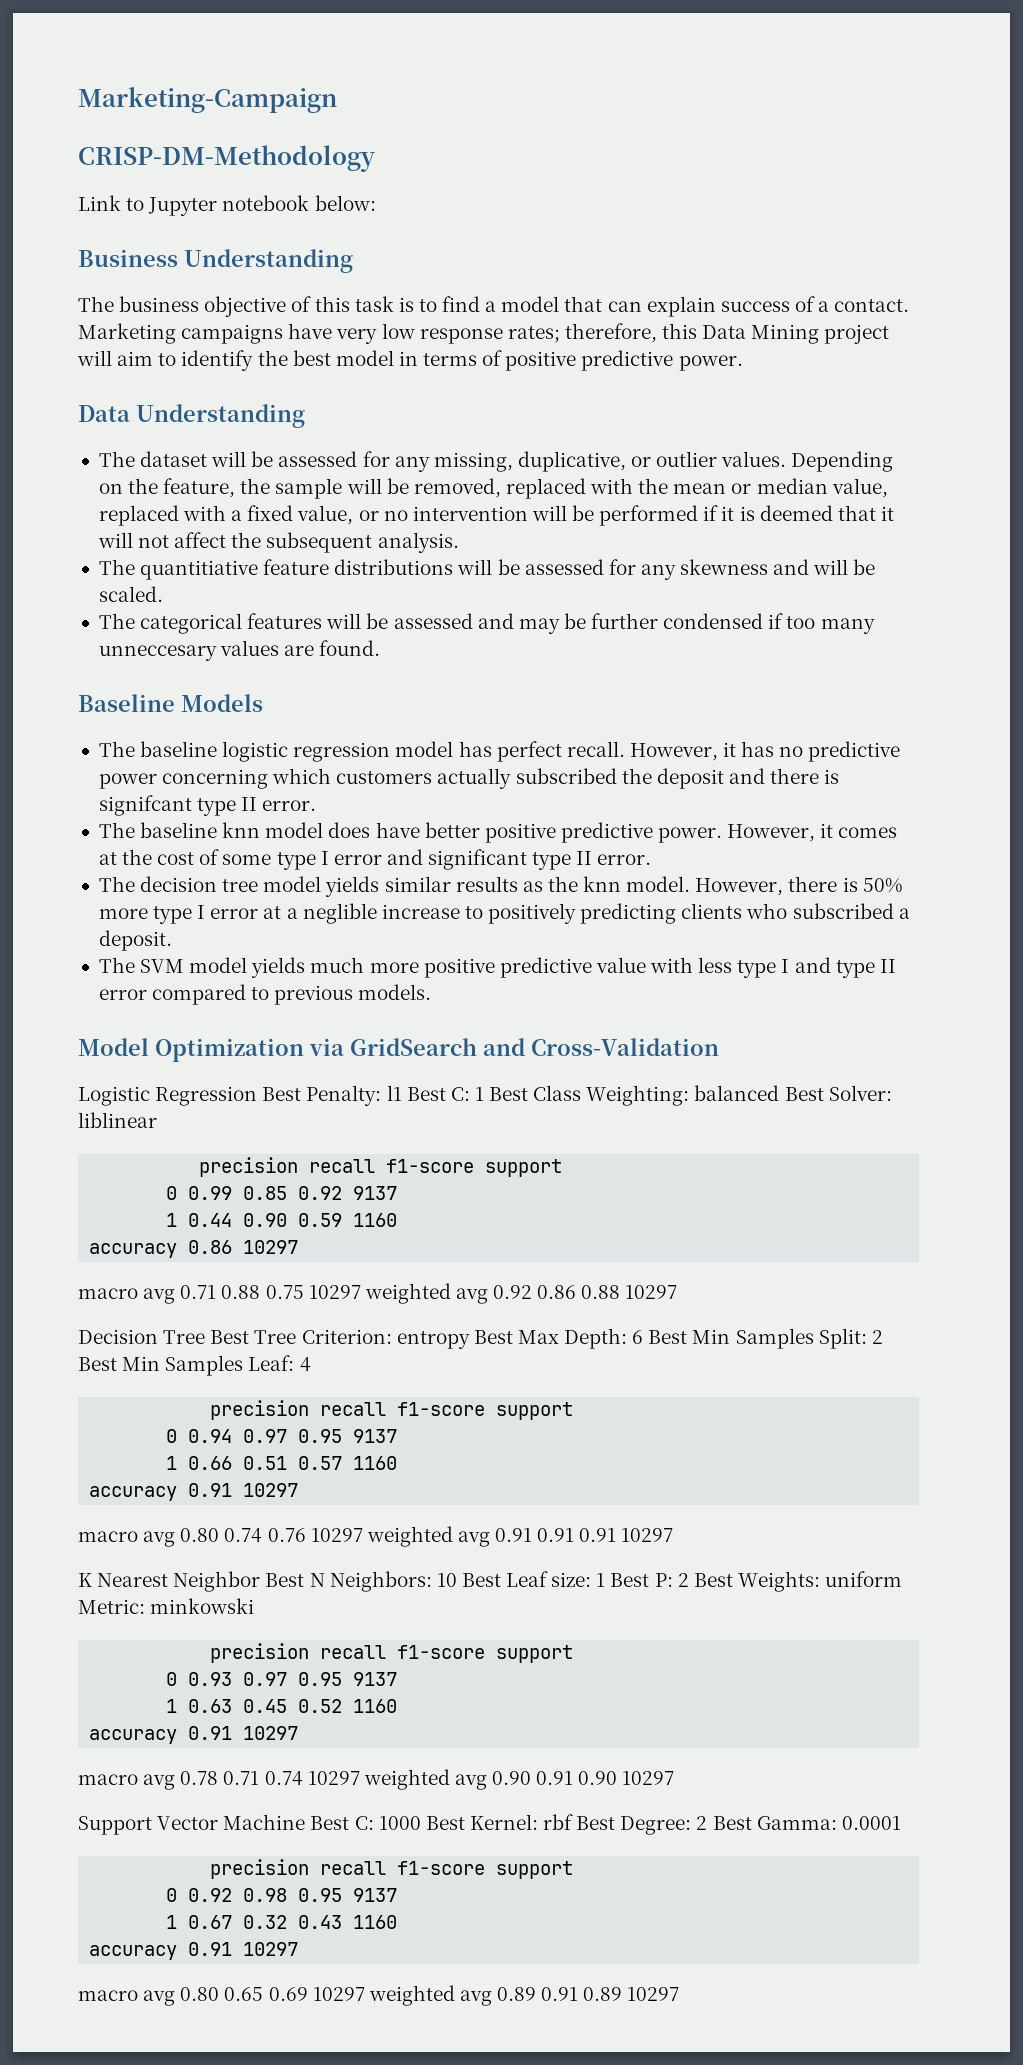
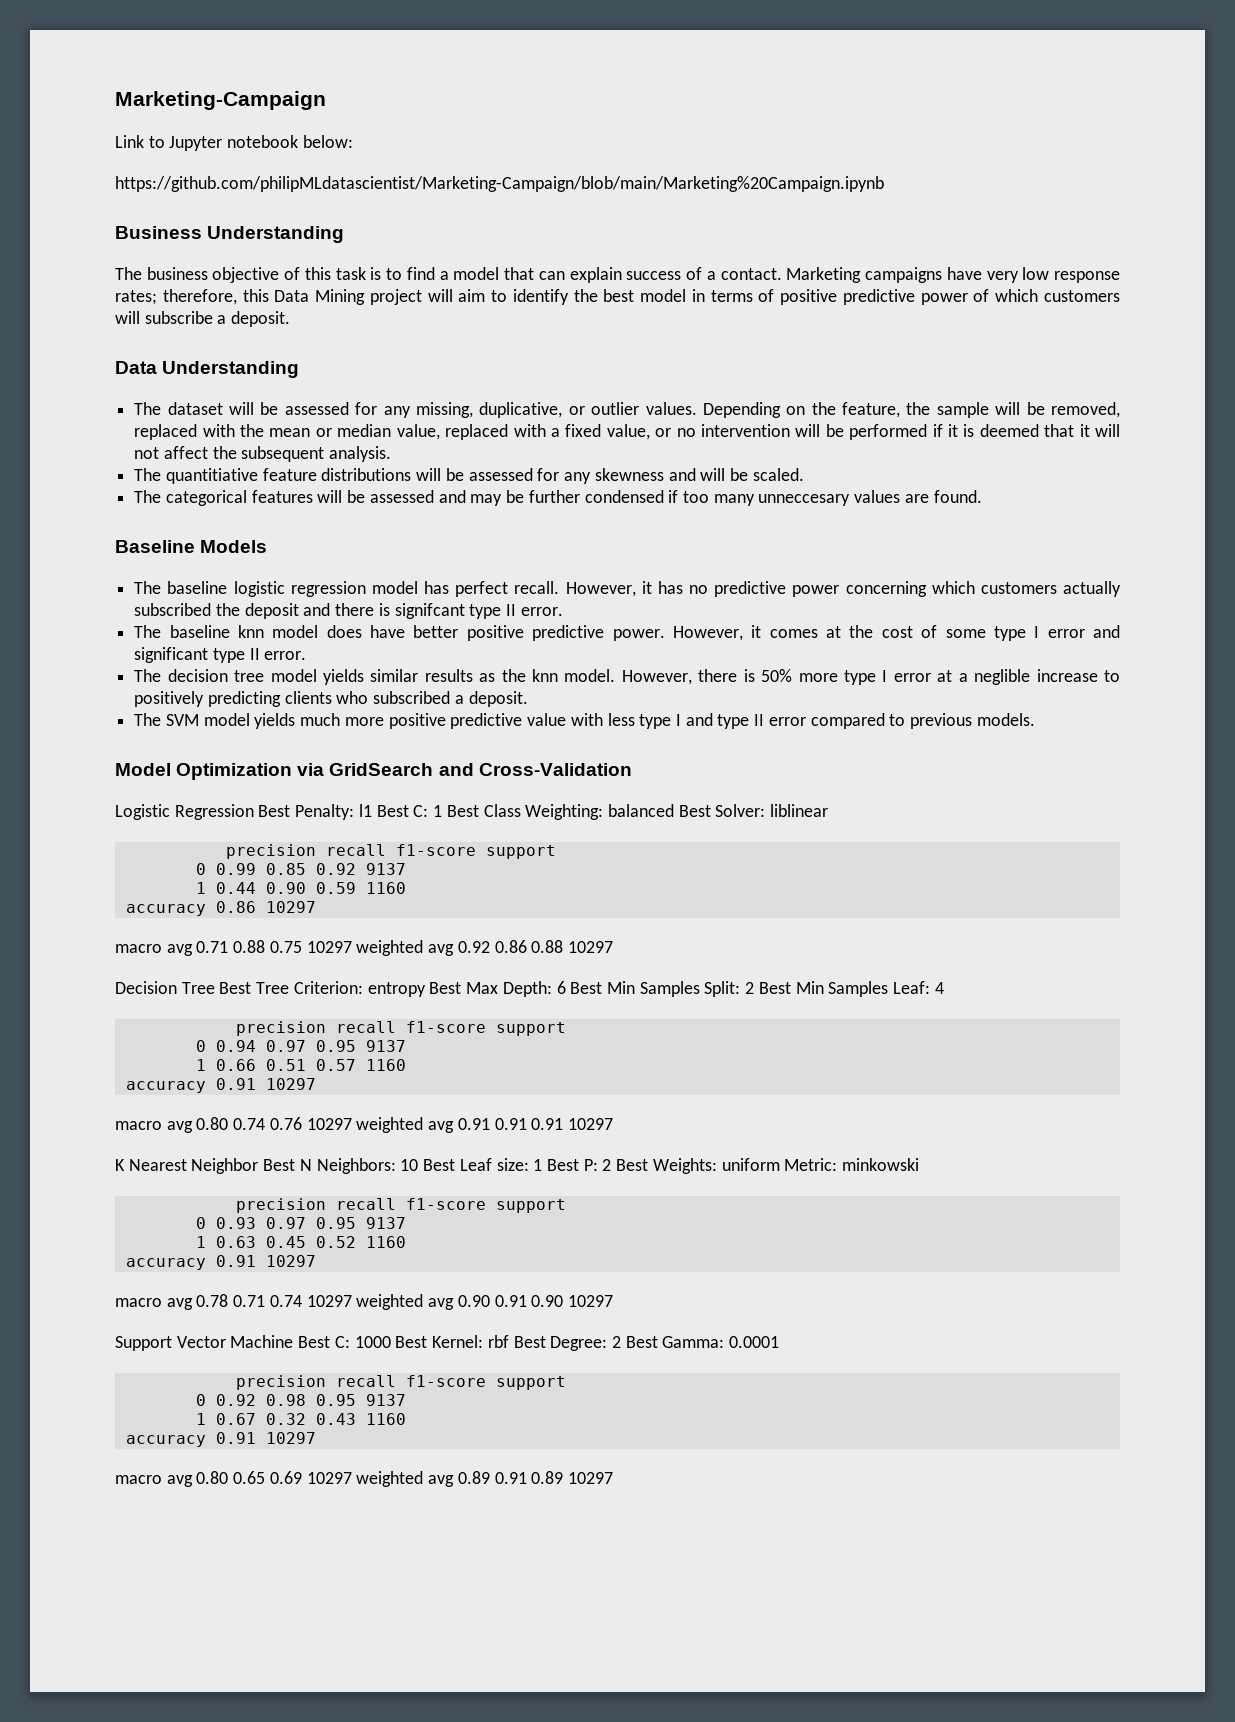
- CRISP-DM-Methodology
+ https://github.com/philipMLdatascientist/Marketing-Campaign/blob/main/Marketing%20Campaign.ipynb
- Marketing campaigns have very low response rates; therefore, this Data Mining project will aim to identify the best model in terms of positive predictive power.
+ Marketing campaigns have very low response rates; therefore, this Data Mining project will aim to identify the best model in terms of positive predictive power of which customers will subscribe a deposit.

